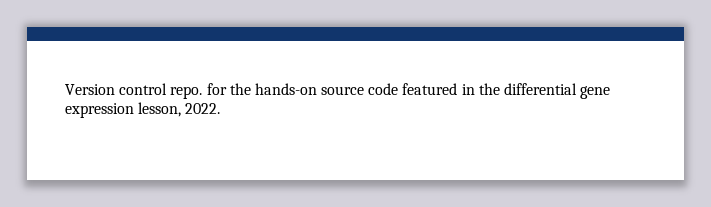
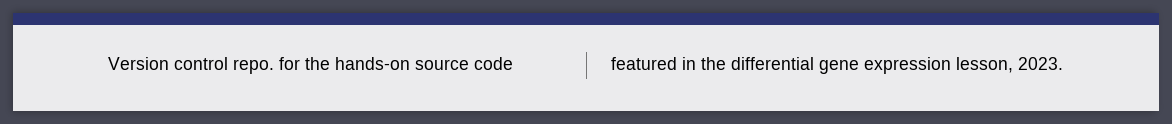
- Version control repo. for the hands-on source code featured in the differential gene expression lesson, 2022.
+ Version control repo. for the hands-on source code featured in the differential gene expression lesson, 2023.

